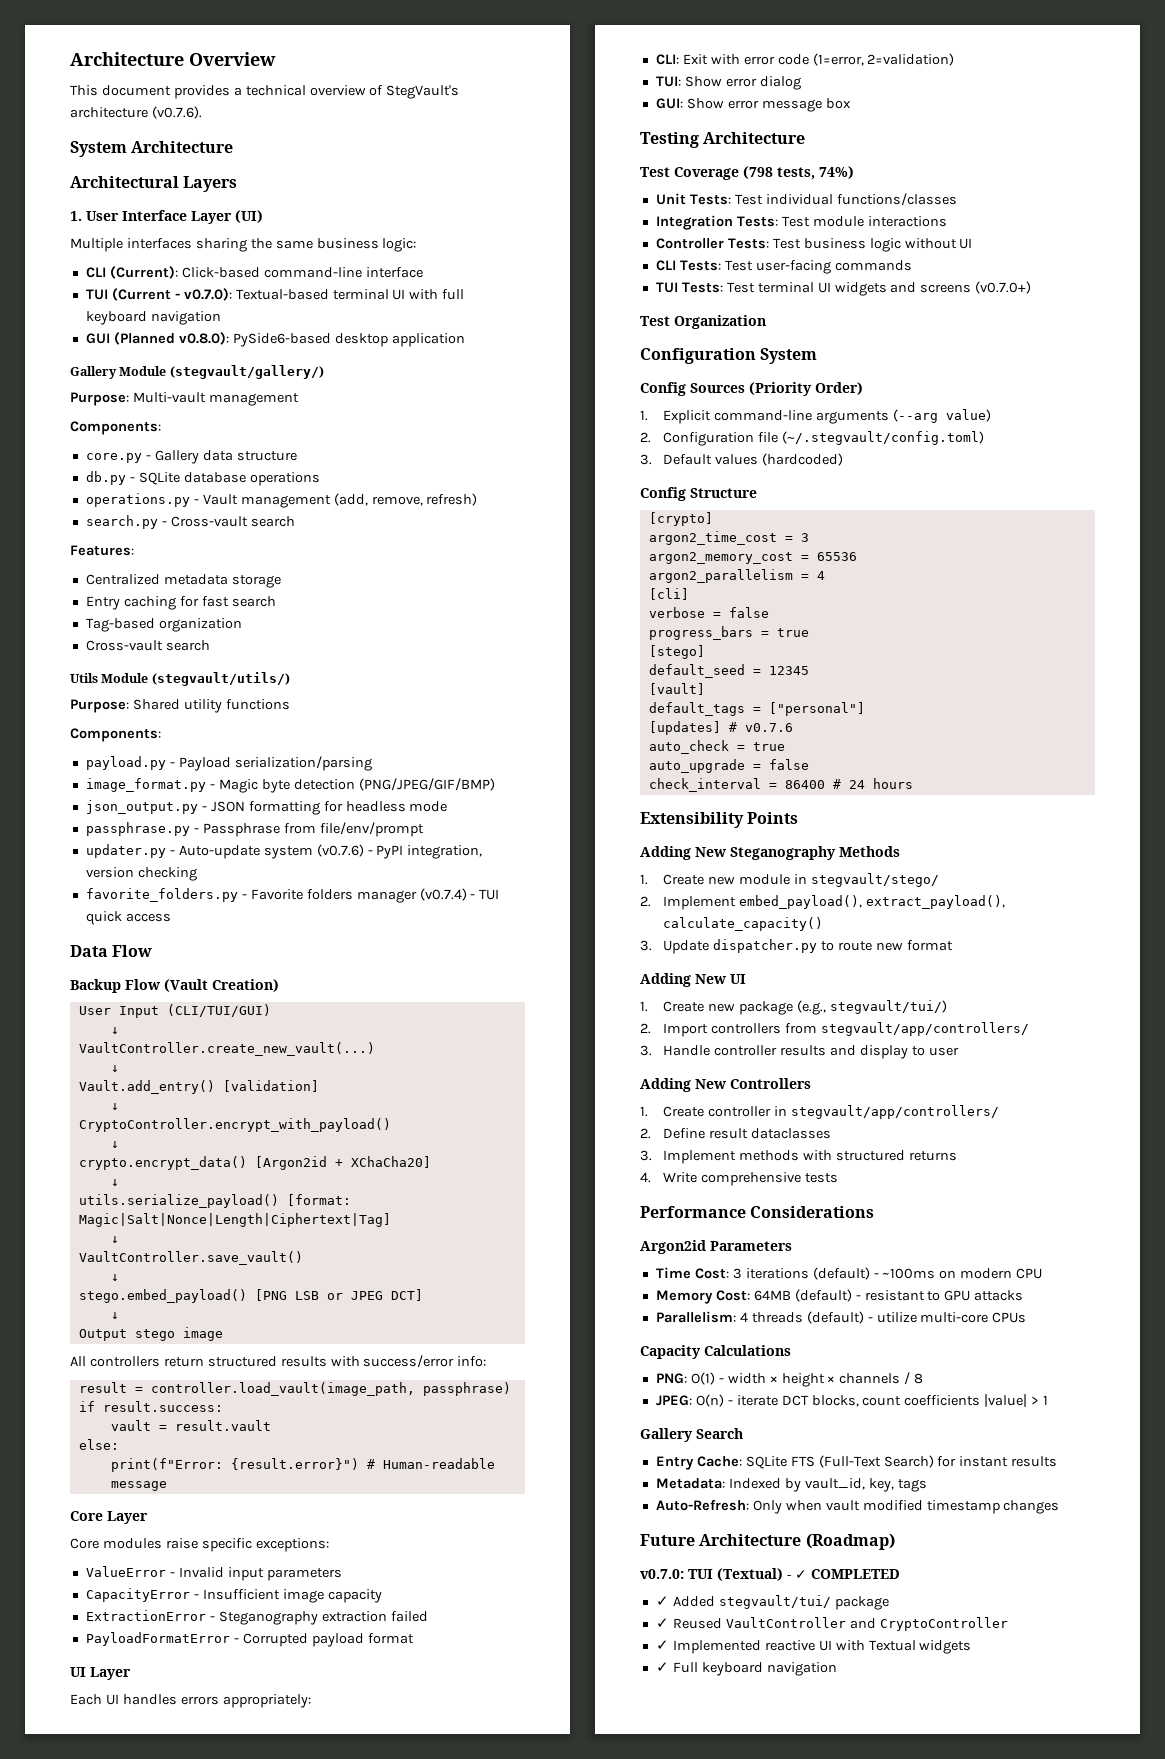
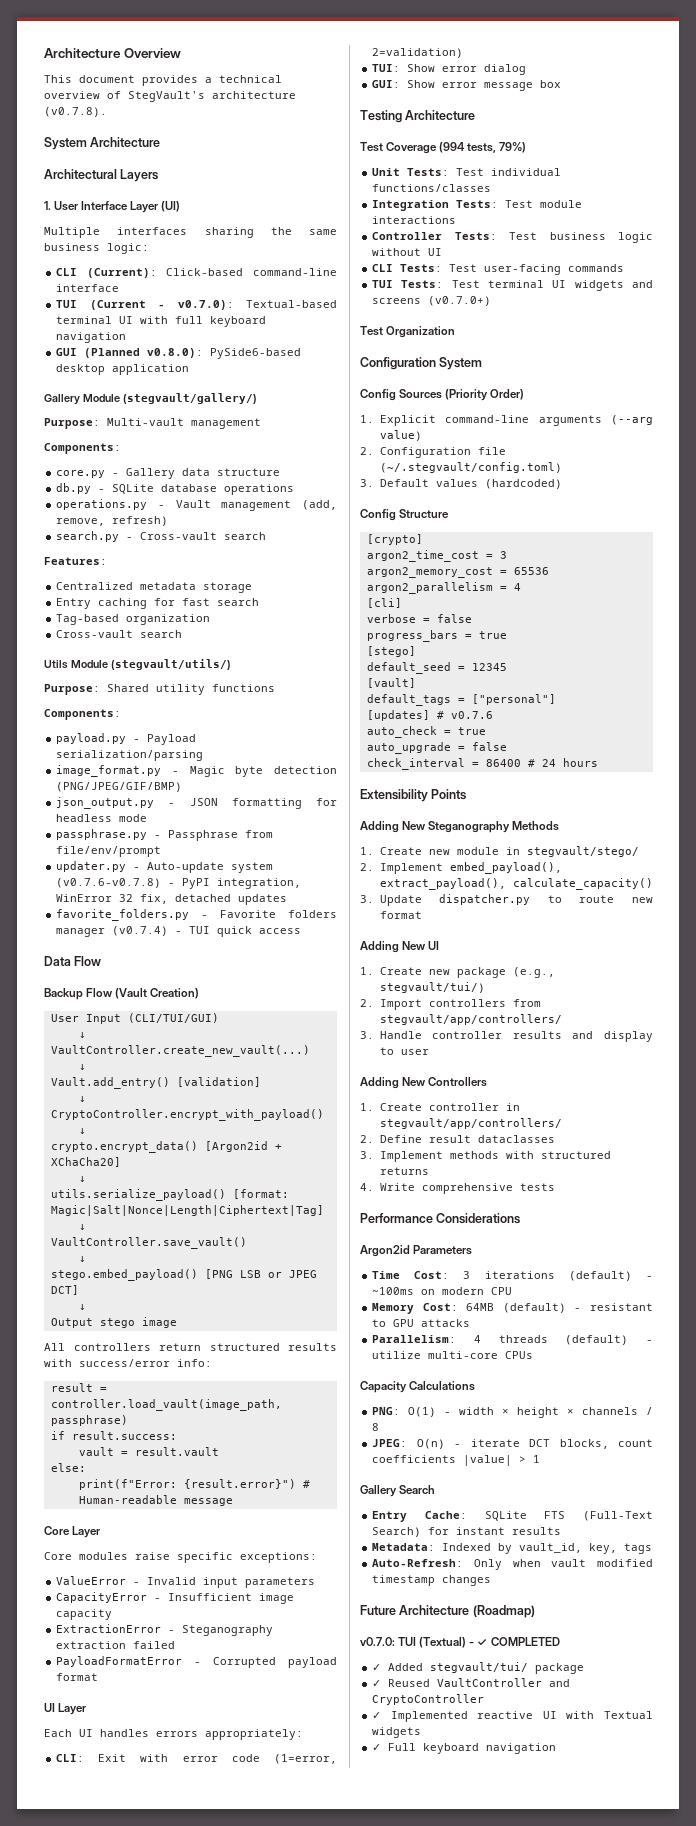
- This document provides a technical overview of StegVault's architecture (v0.7.6).
+ This document provides a technical overview of StegVault's architecture (v0.7.8).
- updater.py - Auto-update system (v0.7.6) - PyPI integration, version checking
+ updater.py - Auto-update system (v0.7.6-v0.7.8) - PyPI integration, WinError 32 fix, detached updates
- Test Coverage (798 tests, 74%)
+ Test Coverage (994 tests, 79%)

